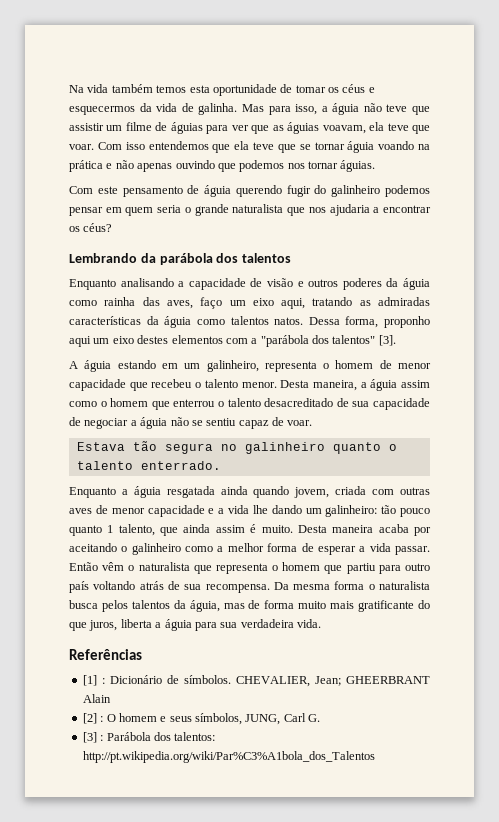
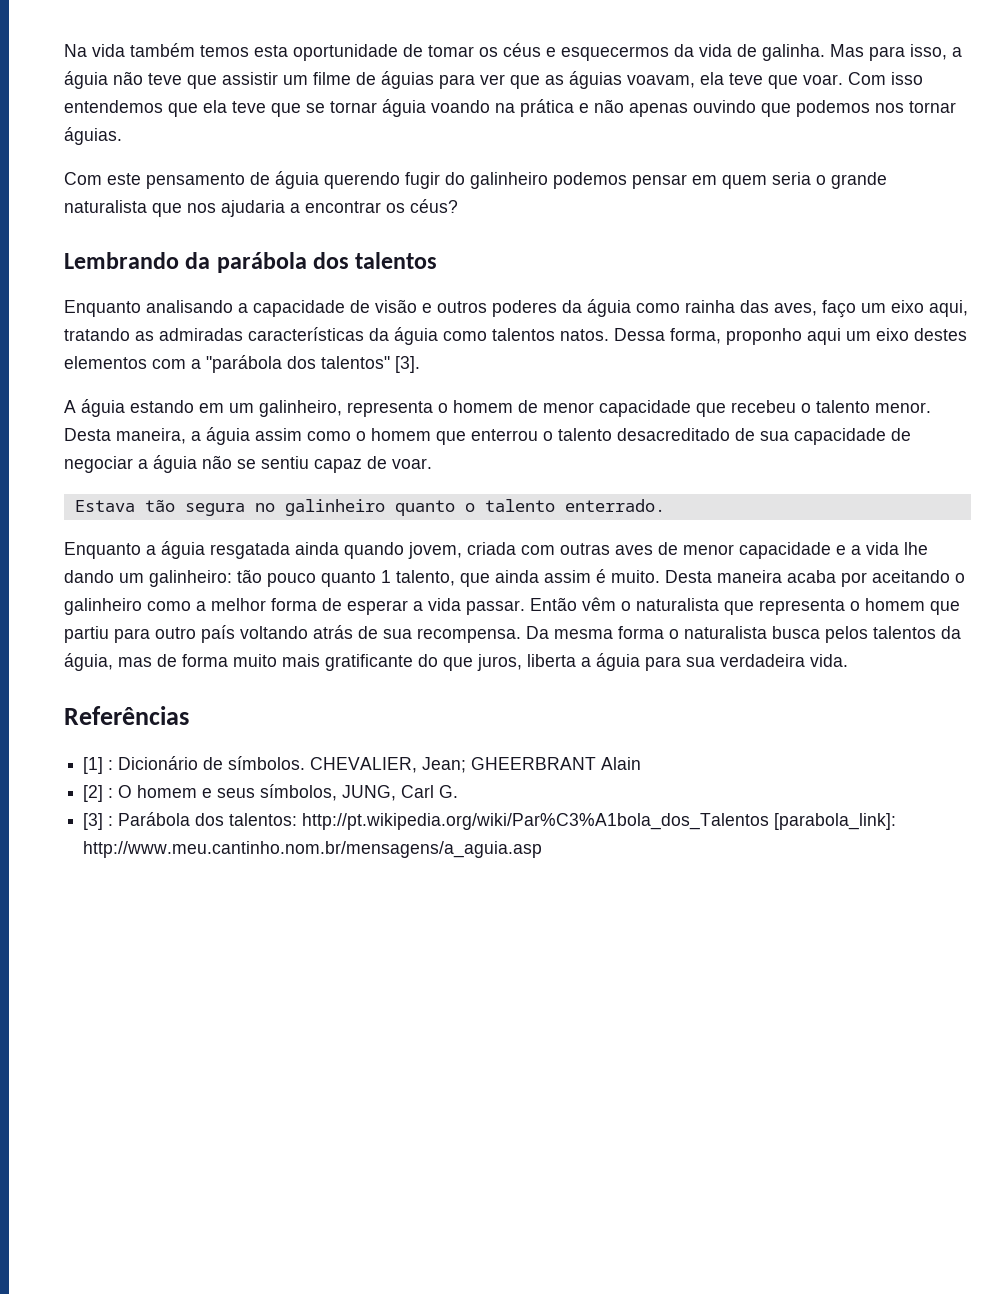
- [3] : Parábola dos talentos: http://pt.wikipedia.org/wiki/Par%C3%A1bola_dos_Talentos
+ [3] : Parábola dos talentos: http://pt.wikipedia.org/wiki/Par%C3%A1bola_dos_Talentos [parabola_link]: http://www.meu.cantinho.nom.br/mensagens/a_aguia.asp

